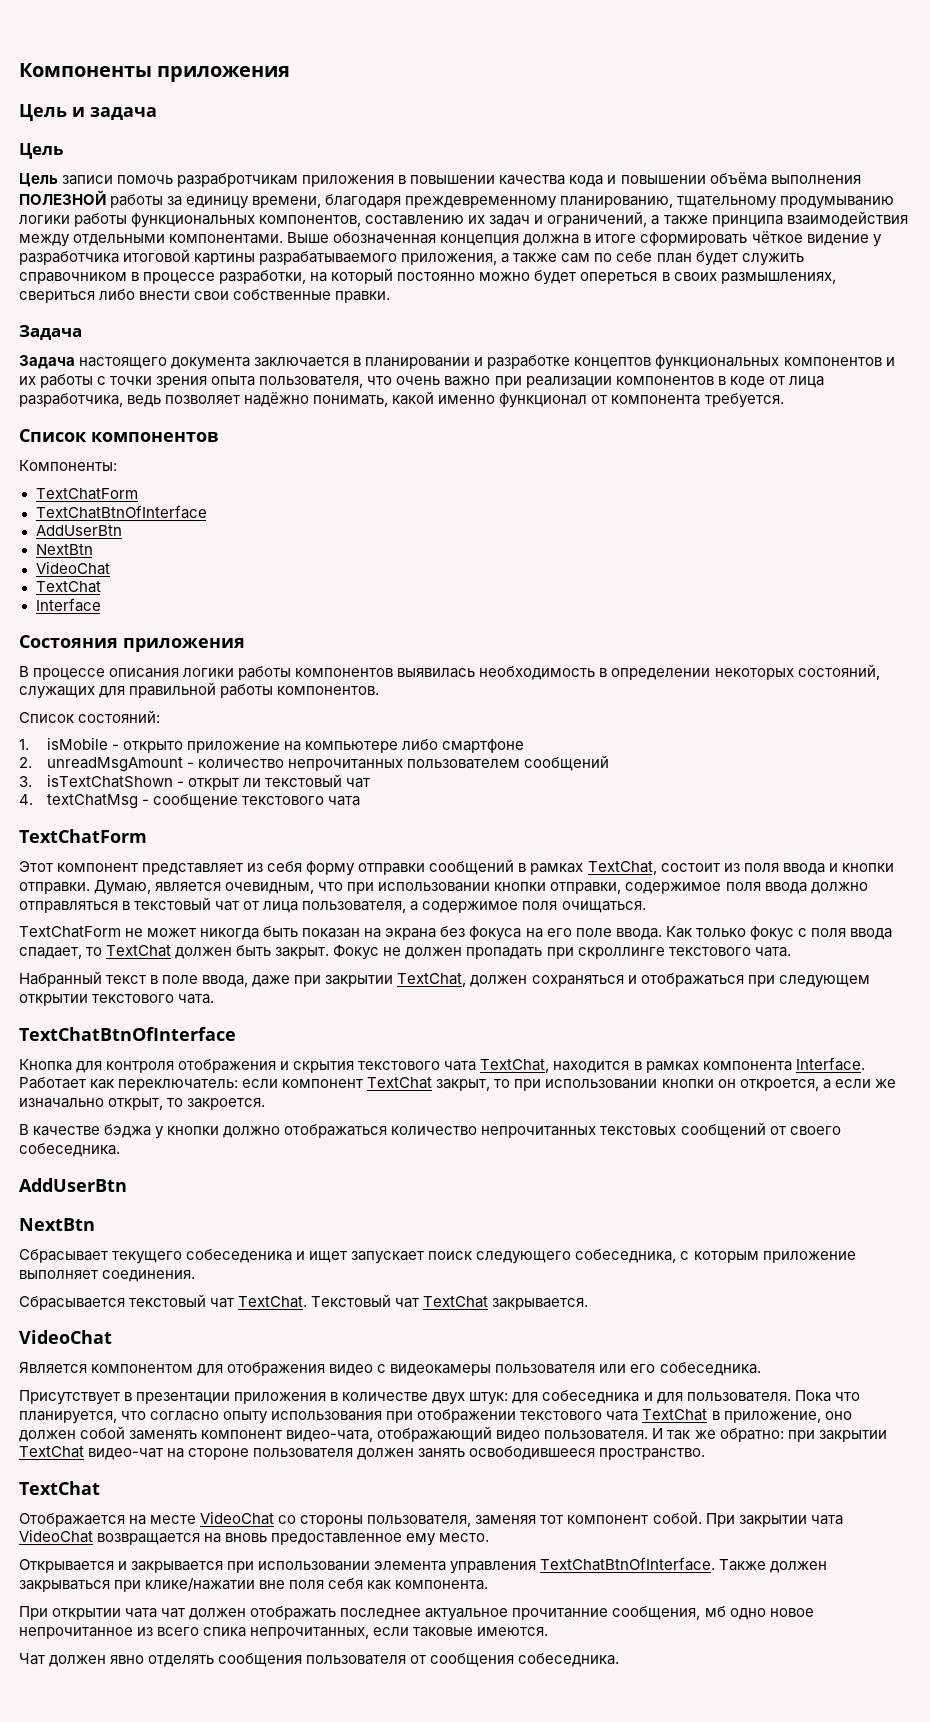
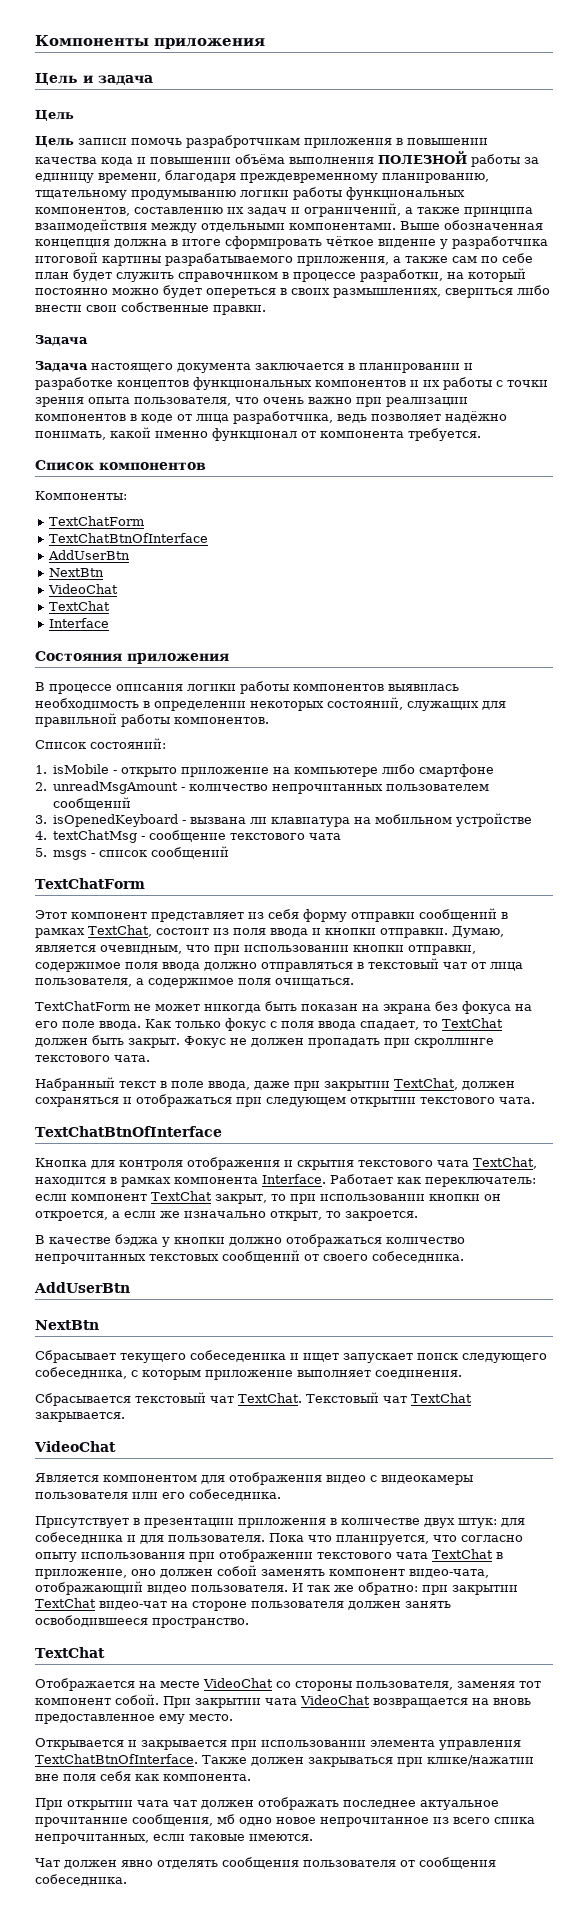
- 3. isTextChatShown - открыт ли текстовый чат
+ 3. isOpenedKeyboard - вызвана ли клавиатура на мобильном устройстве
+ 5. msgs - список сообщений

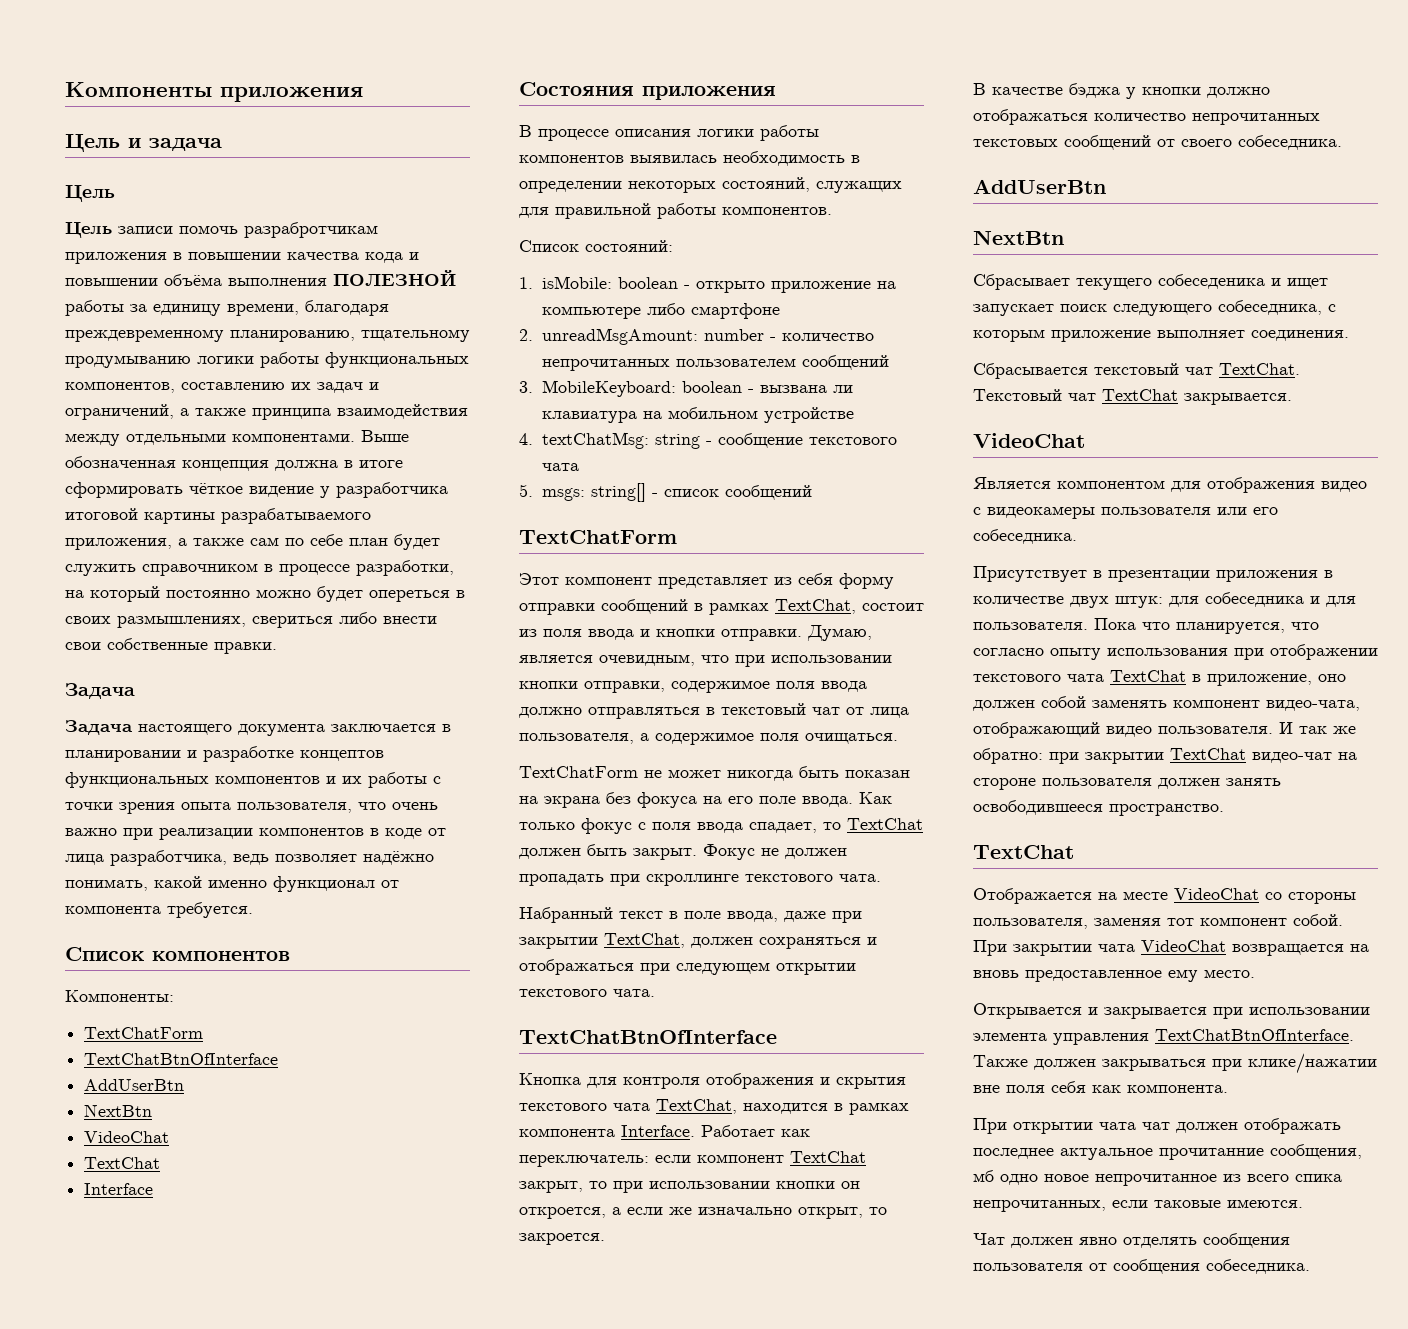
- 1. isMobile - открыто приложение на компьютере либо смартфоне
+ 1. isMobile: boolean - открыто приложение на компьютере либо смартфоне
- 2. unreadMsgAmount - количество непрочитанных пользователем сообщений
+ 2. unreadMsgAmount: number - количество непрочитанных пользователем сообщений
- 3. isOpenedKeyboard - вызвана ли клавиатура на мобильном устройстве
+ 3. MobileKeyboard: boolean - вызвана ли клавиатура на мобильном устройстве
- 4. textChatMsg - сообщение текстового чата
+ 4. textChatMsg: string - сообщение текстового чата
- 5. msgs - список сообщений
+ 5. msgs: string[] - список сообщений

